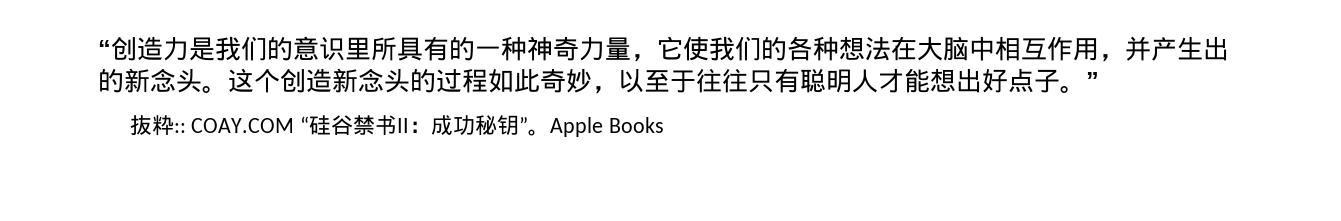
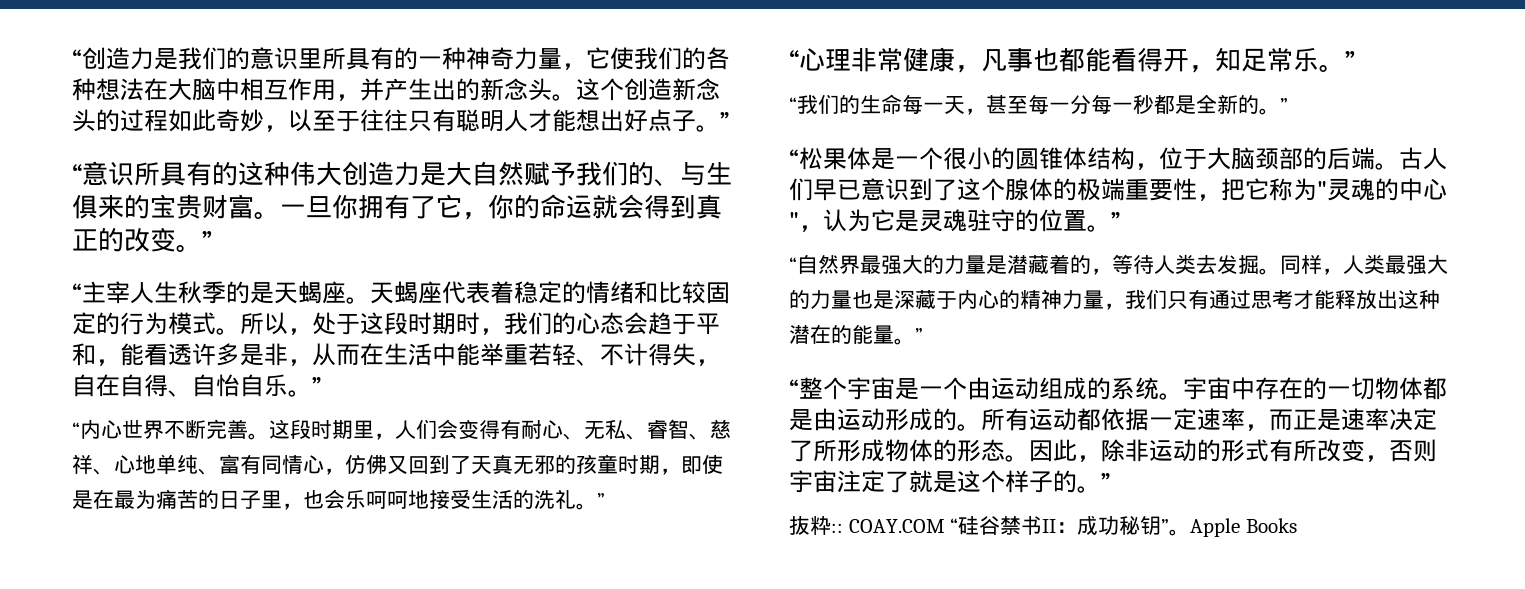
+ “意识所具有的这种伟大创造力是大自然赋予我们的、与生俱来的宝贵财富。一旦你拥有了它，你的命运就会得到真正的改变。”
+ “主宰人生秋季的是天蝎座。天蝎座代表着稳定的情绪和比较固定的行为模式。所以，处于这段时期时，我们的心态会趋于平和，能看透许多是非，从而在生活中能举重若轻、不计得失，自在自得、自怡自乐。”
+ “内心世界不断完善。这段时期里，人们会变得有耐心、无私、睿智、慈祥、心地单纯、富有同情心，仿佛又回到了天真无邪的孩童时期，即使是在最为痛苦的日子里，也会乐呵呵地接受生活的洗礼。”
+ “心理非常健康，凡事也都能看得开，知足常乐。”
+ “我们的生命每一天，甚至每一分每一秒都是全新的。”
+ “松果体是一个很小的圆锥体结构，位于大脑颈部的后端。古人们早已意识到了这个腺体的极端重要性，把它称为"灵魂的中心"，认为它是灵魂驻守的位置。”
+ “自然界最强大的力量是潜藏着的，等待人类去发掘。同样，人类最强大的力量也是深藏于内心的精神力量，我们只有通过思考才能释放出这种潜在的能量。”
+ “整个宇宙是一个由运动组成的系统。宇宙中存在的一切物体都是由运动形成的。所有运动都依据一定速率，而正是速率决定了所形成物体的形态。因此，除非运动的形式有所改变，否则宇宙注定了就是这个样子的。”

